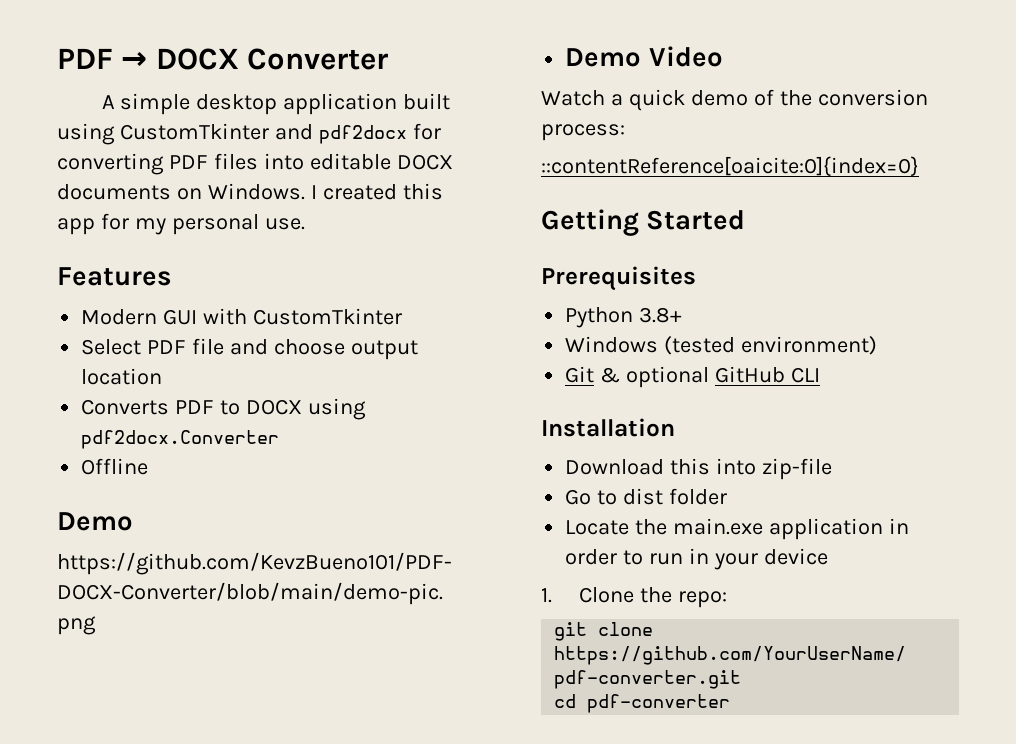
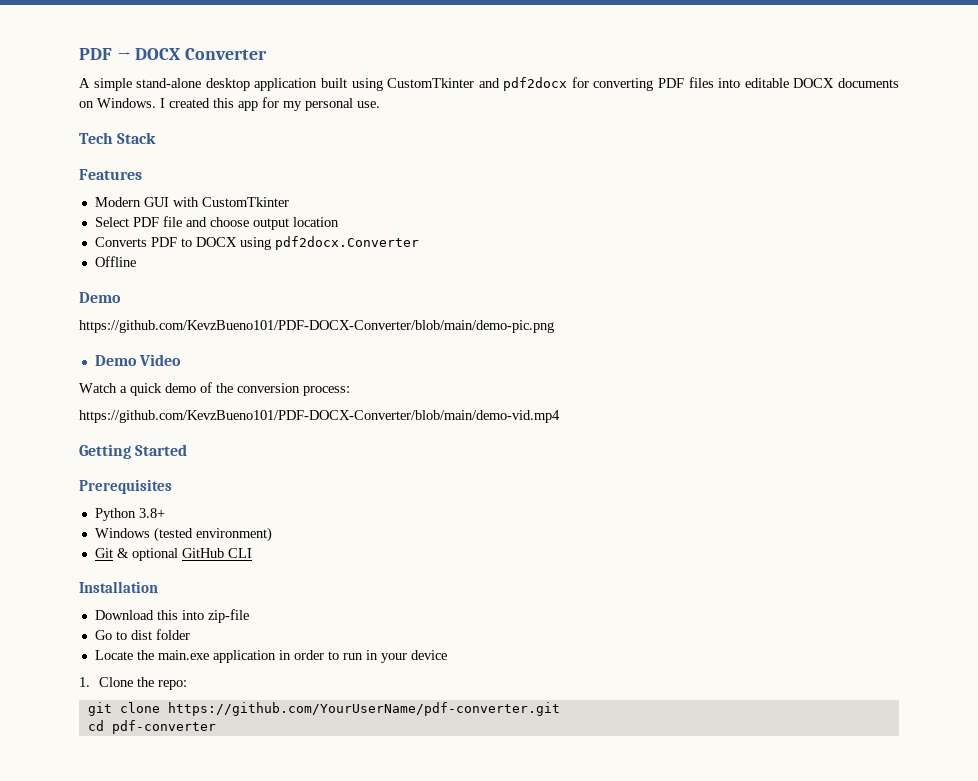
- A simple desktop application built using CustomTkinter and pdf2docx for converting PDF files into editable DOCX documents on Windows.
+ A simple stand-alone desktop application built using CustomTkinter and pdf2docx for converting PDF files into editable DOCX documents on Windows.
+ Tech Stack
- ::contentReference[oaicite:0]{index=0}
+ https://github.com/KevzBueno101/PDF-DOCX-Converter/blob/main/demo-vid.mp4

